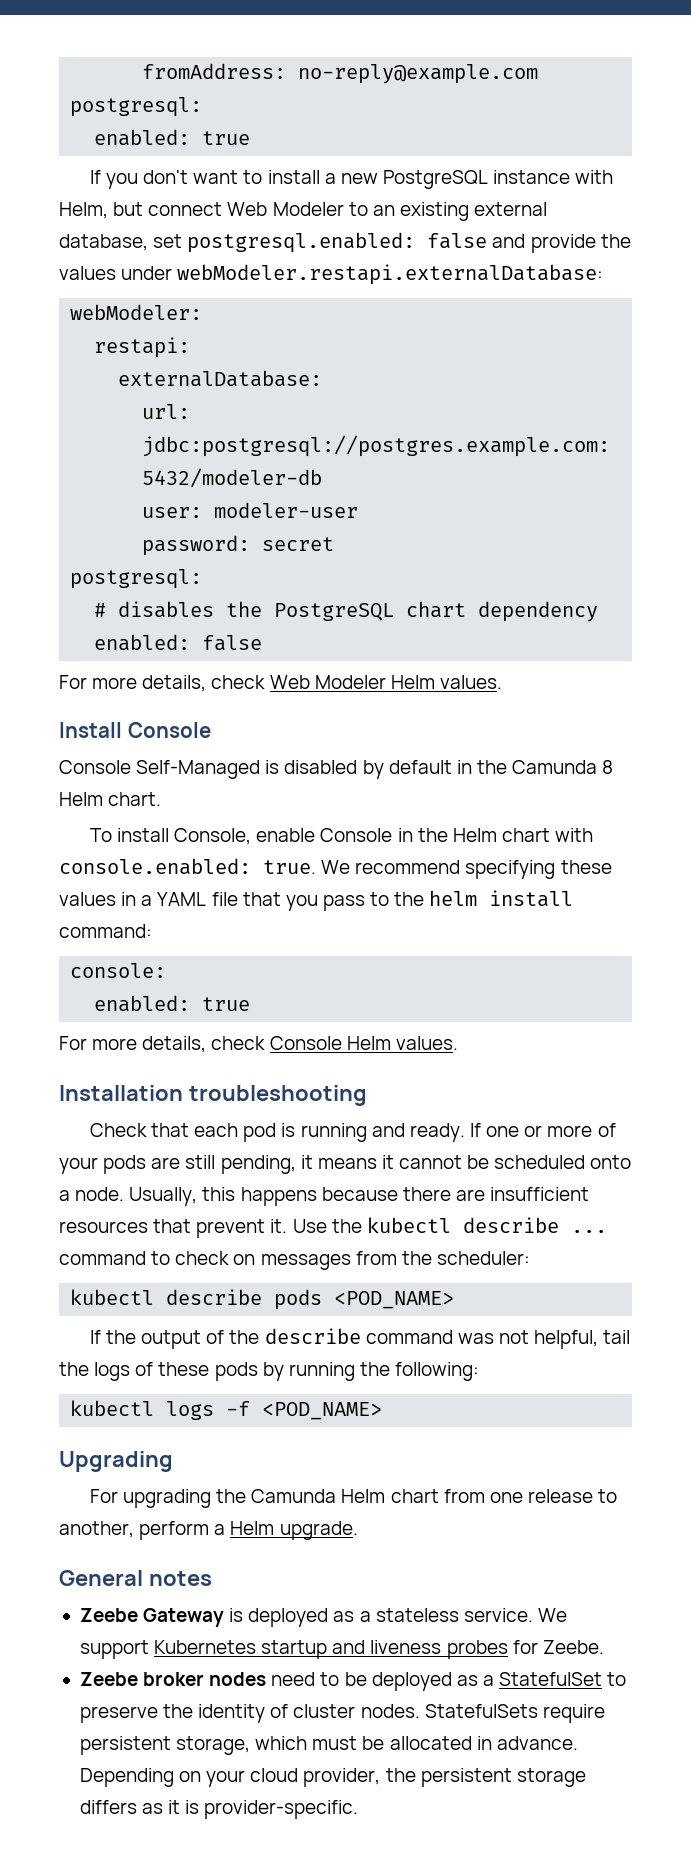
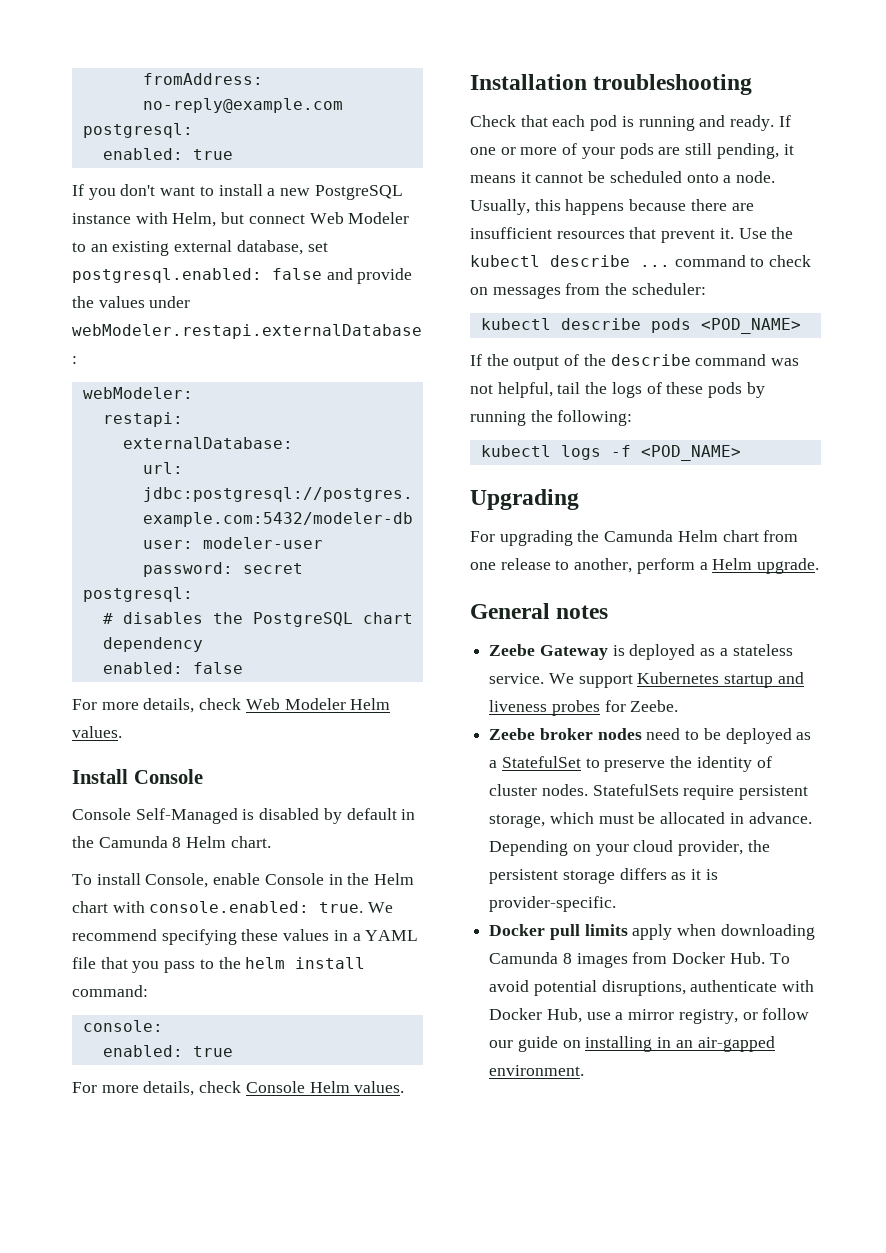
+ Docker pull limits apply when downloading Camunda 8 images from Docker Hub. To avoid potential disruptions, authenticate with Docker Hub, use a mirror registry, or follow our guide on installing in an air-gapped environment.

